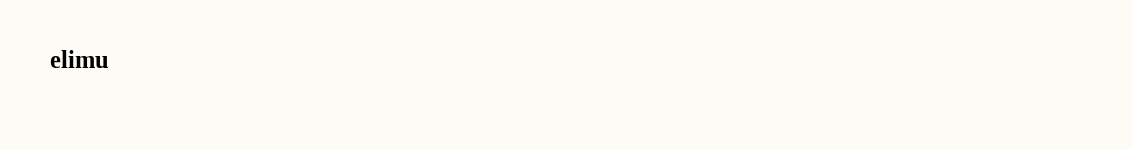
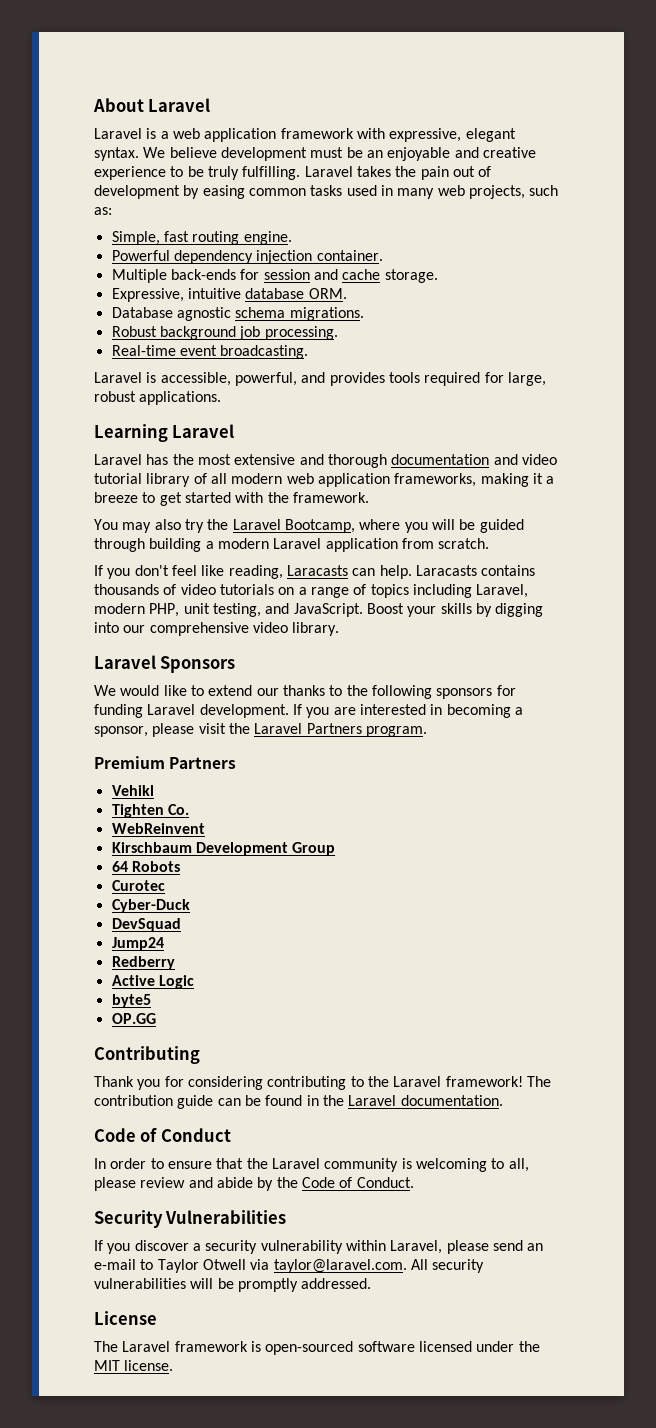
- elimu
+ About Laravel
+ Laravel is a web application framework with expressive, elegant syntax. We believe development must be an enjoyable and creative experience to be truly fulfilling. Laravel takes the pain out of development by easing common tasks used in many web projects, such as:
+ Simple, fast routing engine.
+ Powerful dependency injection container.
+ Multiple back-ends for session and cache storage.
+ Expressive, intuitive database ORM.
+ Database agnostic schema migrations.
+ Robust background job processing.
+ Real-time event broadcasting.
+ Laravel is accessible, powerful, and provides tools required for large, robust applications.
+ Learning Laravel
+ Laravel has the most extensive and thorough documentation and video tutorial library of all modern web application frameworks, making it a breeze to get started with the framework.
+ You may also try the Laravel Bootcamp, where you will be guided through building a modern Laravel application from scratch.
+ If you don't feel like reading, Laracasts can help. Laracasts contains thousands of video tutorials on a range of topics including Laravel, modern PHP, unit testing, and JavaScript. Boost your skills by digging into our comprehensive video library.
+ Laravel Sponsors
+ We would like to extend our thanks to the following sponsors for funding Laravel development. If you are interested in becoming a sponsor, please visit the Laravel Partners program.
+ Premium Partners
+ Vehikl
+ Tighten Co.
+ WebReinvent
+ Kirschbaum Development Group
+ 64 Robots
+ Curotec
+ Cyber-Duck
+ DevSquad
+ Jump24
+ Redberry
+ Active Logic
+ byte5
+ OP.GG
+ Contributing
+ Thank you for considering contributing to the Laravel framework! The contribution guide can be found in the Laravel documentation.
+ Code of Conduct
+ In order to ensure that the Laravel community is welcoming to all, please review and abide by the Code of Conduct.
+ Security Vulnerabilities
+ If you discover a security vulnerability within Laravel, please send an e-mail to Taylor Otwell via taylor@laravel.com. All security vulnerabilities will be promptly addressed.
+ License
+ The Laravel framework is open-sourced software licensed under the MIT license.

